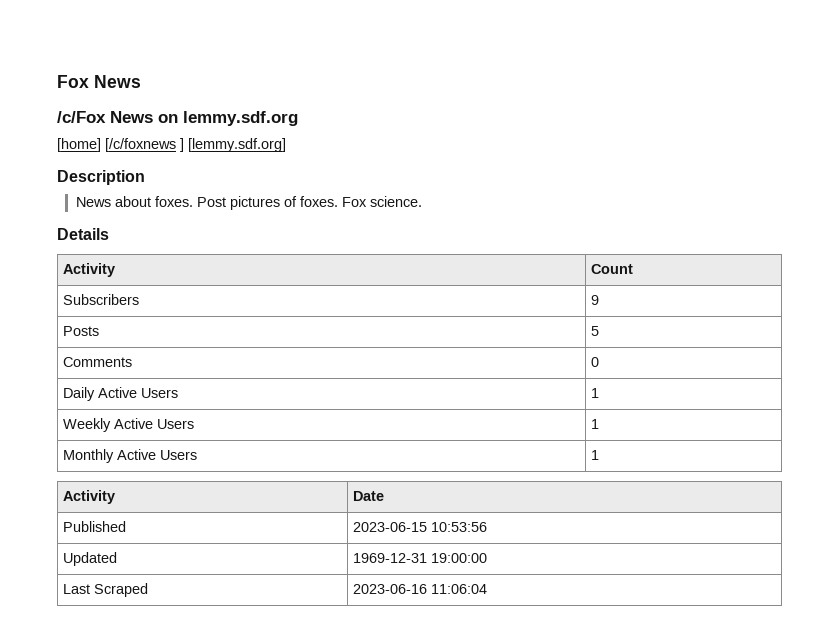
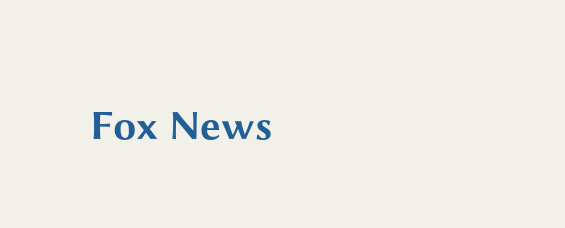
- /c/Fox News on lemmy.sdf.org
- [home] [/c/foxnews ] [lemmy.sdf.org]
- Description
- News about foxes. Post pictures of foxes. Fox science.
- Details
- Activity | Count
- Subscribers | 9
- Posts | 5
- Comments | 0
- Daily Active Users | 1
- Weekly Active Users | 1
- Monthly Active Users | 1
- Activity | Date
- Published | 2023-06-15 10:53:56
- Updated | 1969-12-31 19:00:00
- Last Scraped | 2023-06-16 11:06:04

